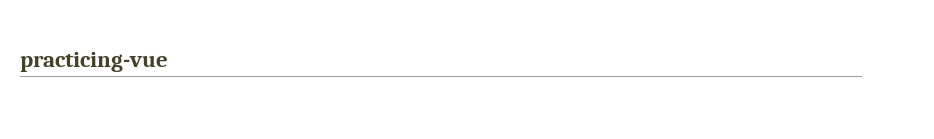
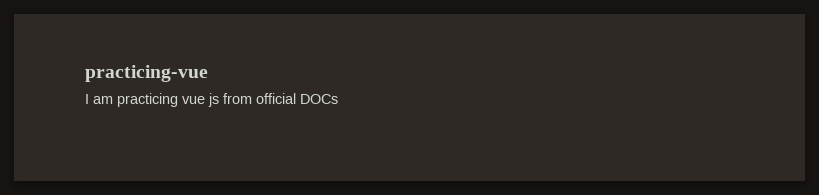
+ I am practicing vue js from official DOCs

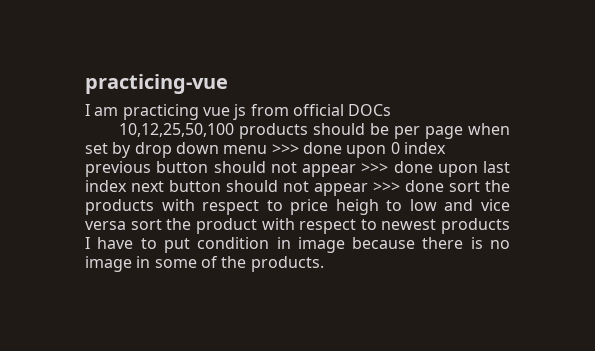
+ 10,12,25,50,100 products should be per page when set by drop down menu >>> done upon 0 index previous button should not appear >>> done upon last index next button should not appear >>> done sort the products with respect to price heigh to low and vice versa sort the product with respect to newest products I have to put condition in image because there is no image in some of the products.

